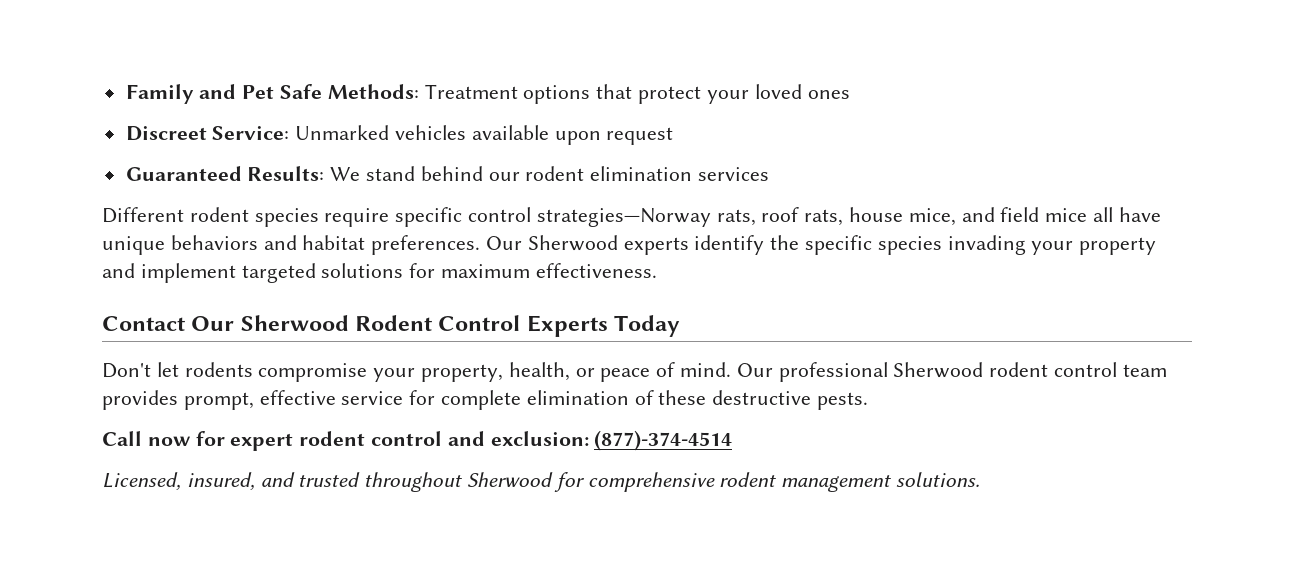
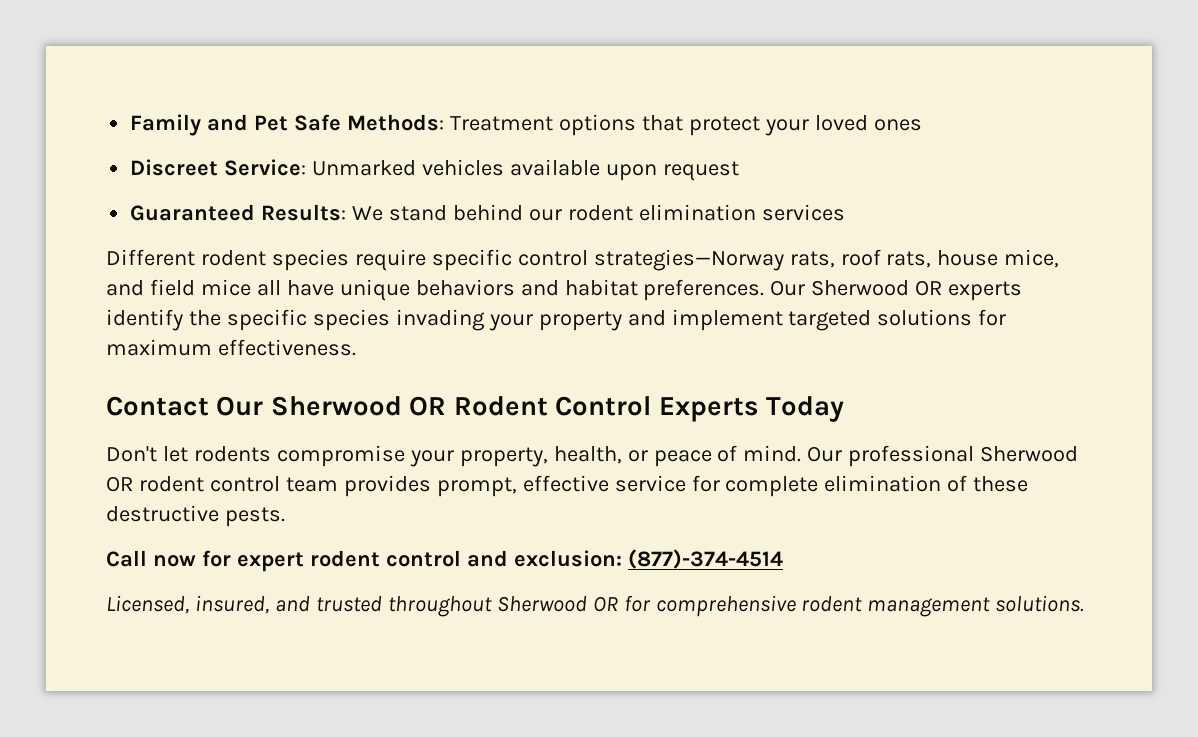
- Our Sherwood experts identify the specific species invading your property and implement targeted solutions for maximum effectiveness.
+ Our Sherwood OR experts identify the specific species invading your property and implement targeted solutions for maximum effectiveness.
- Contact Our Sherwood Rodent Control Experts Today
+ Contact Our Sherwood OR Rodent Control Experts Today
- Our professional Sherwood rodent control team provides prompt, effective service for complete elimination of these destructive pests.
+ Our professional Sherwood OR rodent control team provides prompt, effective service for complete elimination of these destructive pests.
- Licensed, insured, and trusted throughout Sherwood for comprehensive rodent management solutions.
+ Licensed, insured, and trusted throughout Sherwood OR for comprehensive rodent management solutions.

